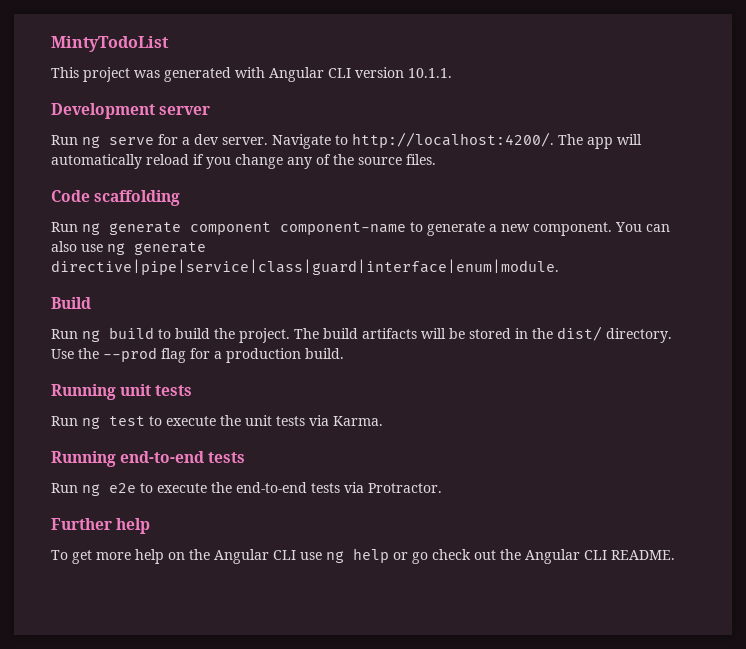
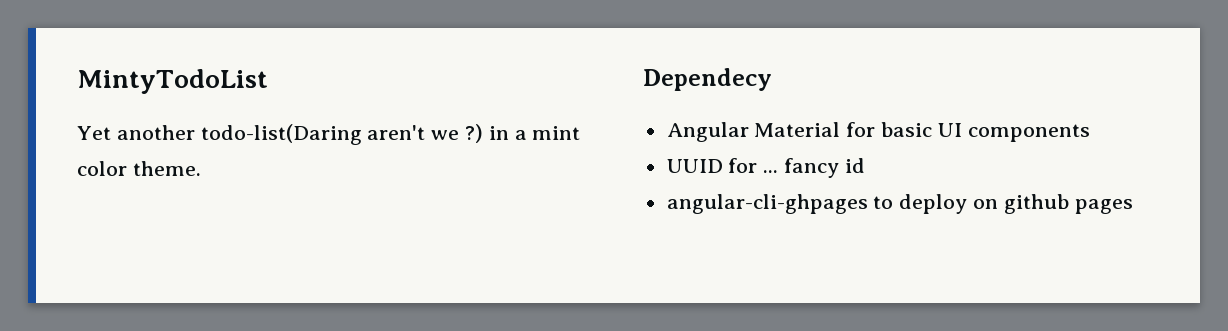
- This project was generated with Angular CLI version 10.1.1.
- Development server
- Run ng serve for a dev server. Navigate to http://localhost:4200/. The app will automatically reload if you change any of the source files.
- Code scaffolding
- Run ng generate component component-name to generate a new component. You can also use ng generate directive|pipe|service|class|guard|interface|enum|module.
- Build
- Run ng build to build the project. The build artifacts will be stored in the dist/ directory. Use the --prod flag for a production build.
- Running unit tests
- Run ng test to execute the unit tests via Karma.
- Running end-to-end tests
- Run ng e2e to execute the end-to-end tests via Protractor.
- Further help
- To get more help on the Angular CLI use ng help or go check out the Angular CLI README.
+ Yet another todo-list(Daring aren't we ?) in a mint color theme.
+ Dependecy
+ Angular Material for basic UI components
+ UUID for ... fancy id
+ angular-cli-ghpages to deploy on github pages

